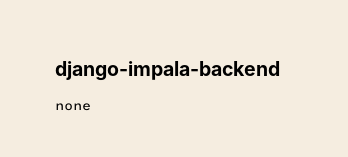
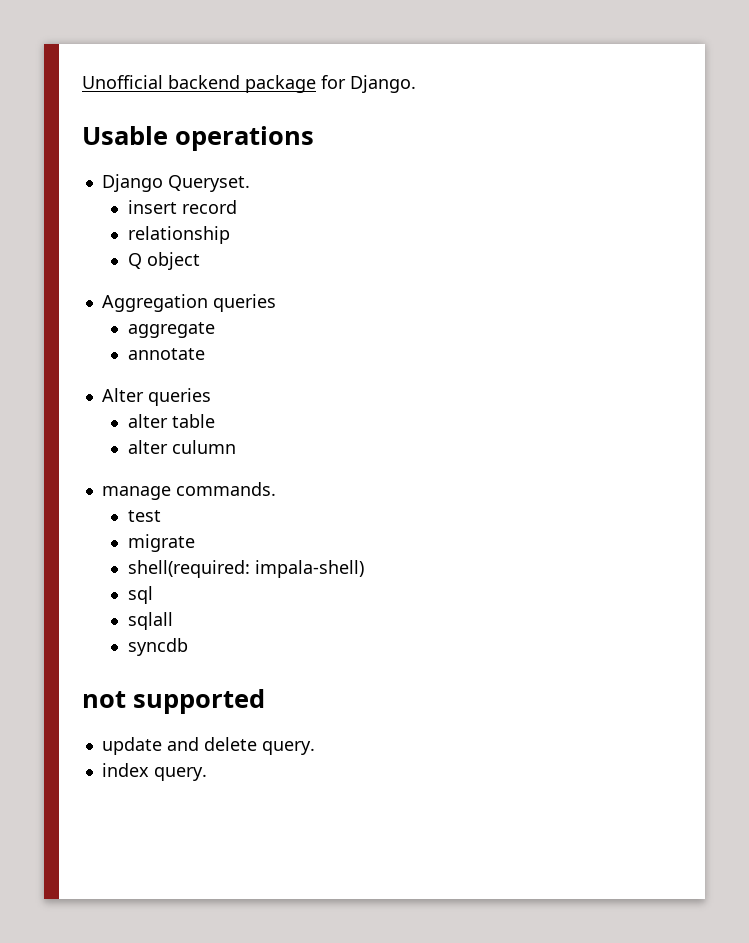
- django-impala-backend
- none
+ Unofficial backend package for Django.
+ Usable operations
+ Django Queryset.
+ insert record
+ relationship
+ Q object
+ Aggregation queries
+ aggregate
+ annotate
+ Alter queries
+ alter table
+ alter culumn
+ manage commands.
+ test
+ migrate
+ shell(required: impala-shell)
+ sql
+ sqlall
+ syncdb
+ not supported
+ update and delete query.
+ index query.

